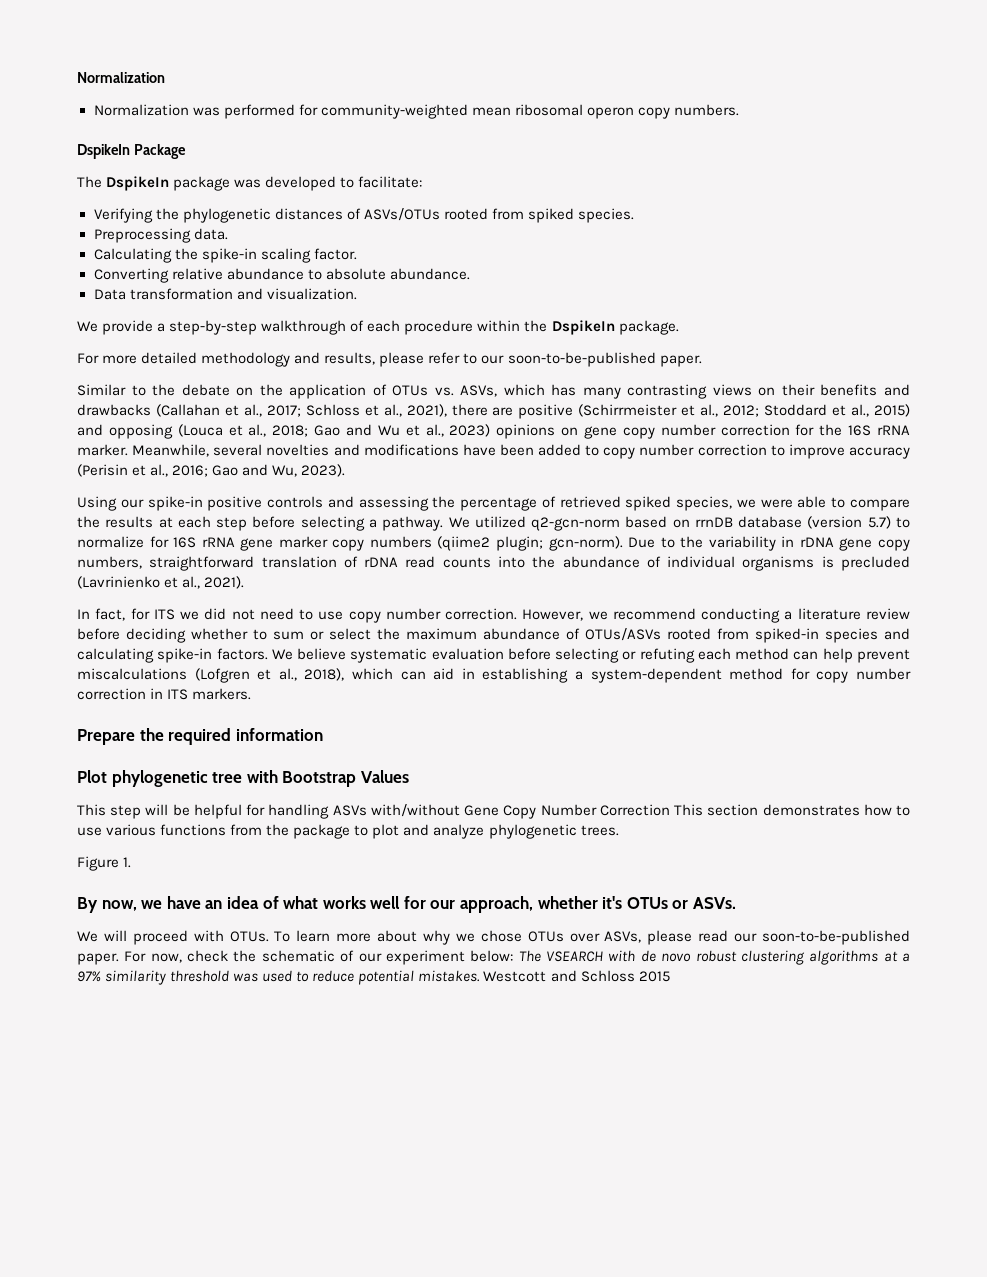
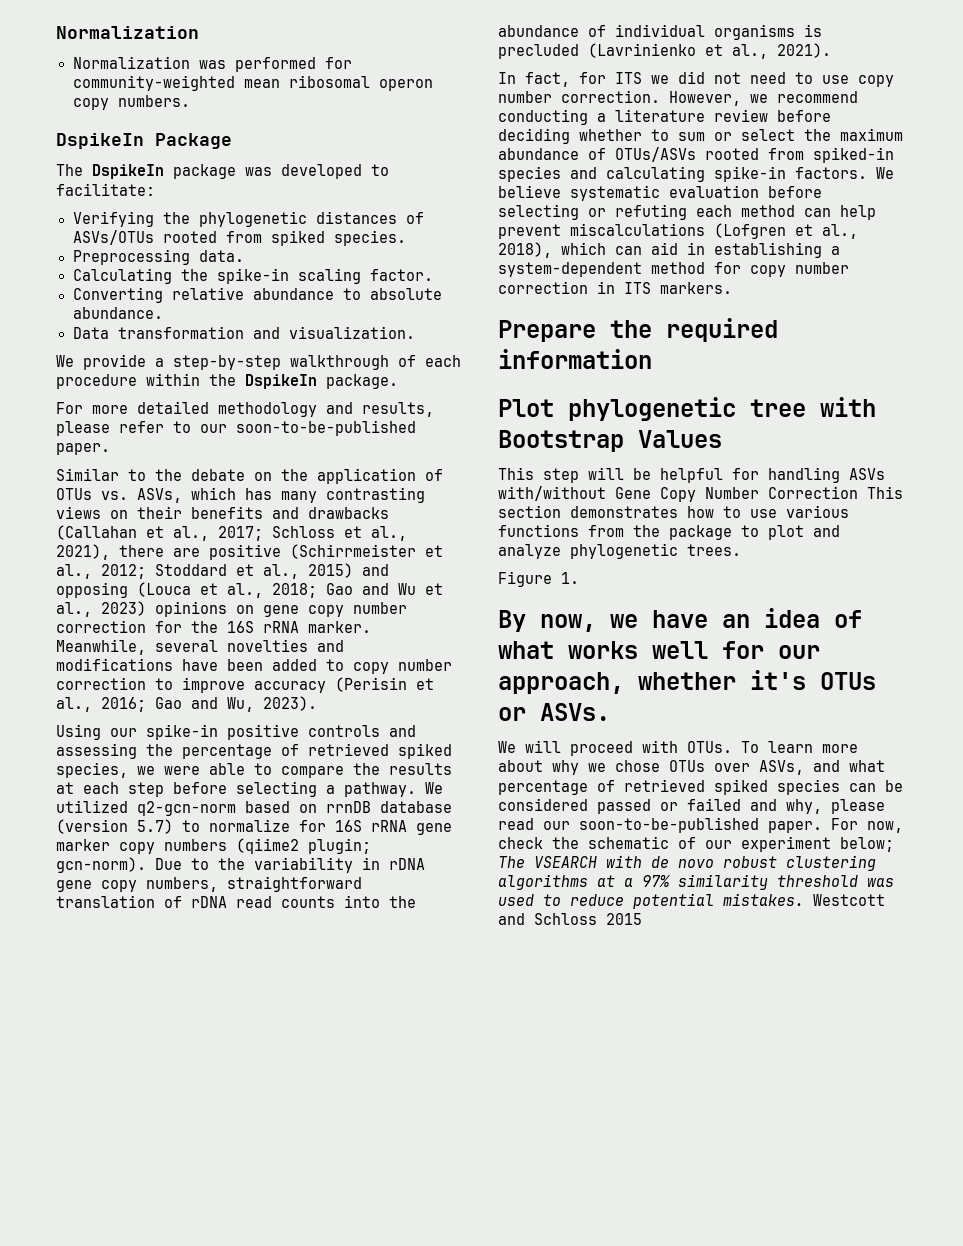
- To learn more about why we chose OTUs over ASVs, please read our soon-to-be-published paper.
+ To learn more about why we chose OTUs over ASVs, and what percentage of retrieved spiked species can be considered passed or failed and why, please read our soon-to-be-published paper.
- For now, check the schematic of our experiment below: The VSEARCH with de novo robust clustering algorithms at a 97% similarity threshold was used to reduce potential mistakes.
+ For now, check the schematic of our experiment below; The VSEARCH with de novo robust clustering algorithms at a 97% similarity threshold was used to reduce potential mistakes.

